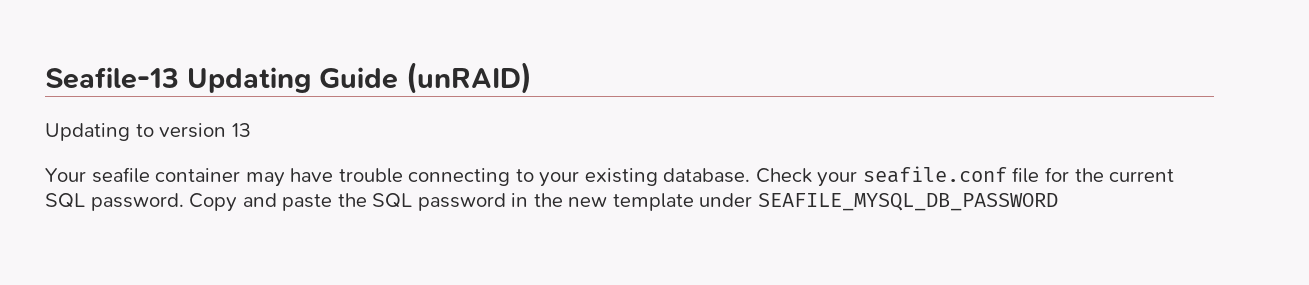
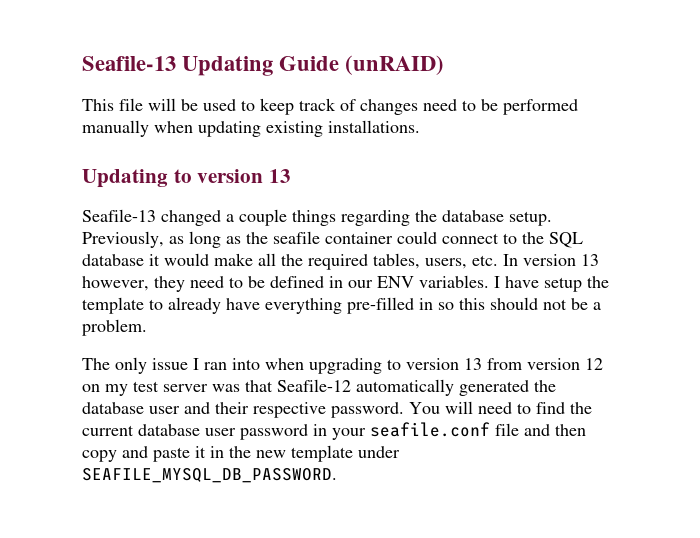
+ This file will be used to keep track of changes need to be performed manually when updating existing installations.
  Updating to version 13
- Your seafile container may have trouble connecting to your existing database. Check your seafile.conf file for the current SQL password. Copy and paste the SQL password in the new template under SEAFILE_MYSQL_DB_PASSWORD
+ Seafile-13 changed a couple things regarding the database setup. Previously, as long as the seafile container could connect to the SQL database it would make all the required tables, users, etc. In version 13 however, they need to be defined in our ENV variables. I have setup the template to already have everything pre-filled in so this should not be a problem.
+ The only issue I ran into when upgrading to version 13 from version 12 on my test server was that Seafile-12 automatically generated the database user and their respective password. You will need to find the current database user password in your seafile.conf file and then copy and paste it in the new template under SEAFILE_MYSQL_DB_PASSWORD.

